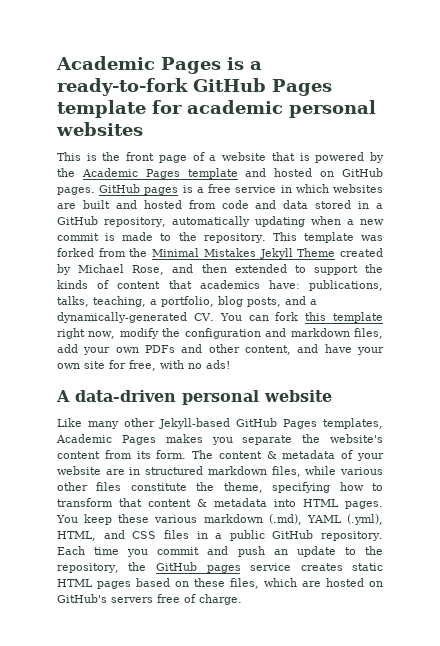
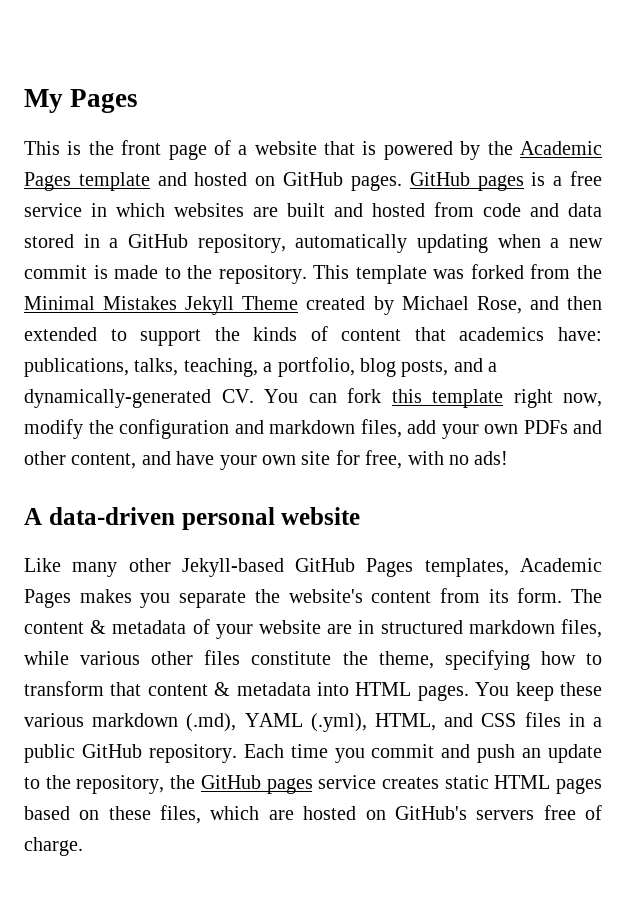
- Academic Pages is a ready-to-fork GitHub Pages template for academic personal websites
+ My Pages

